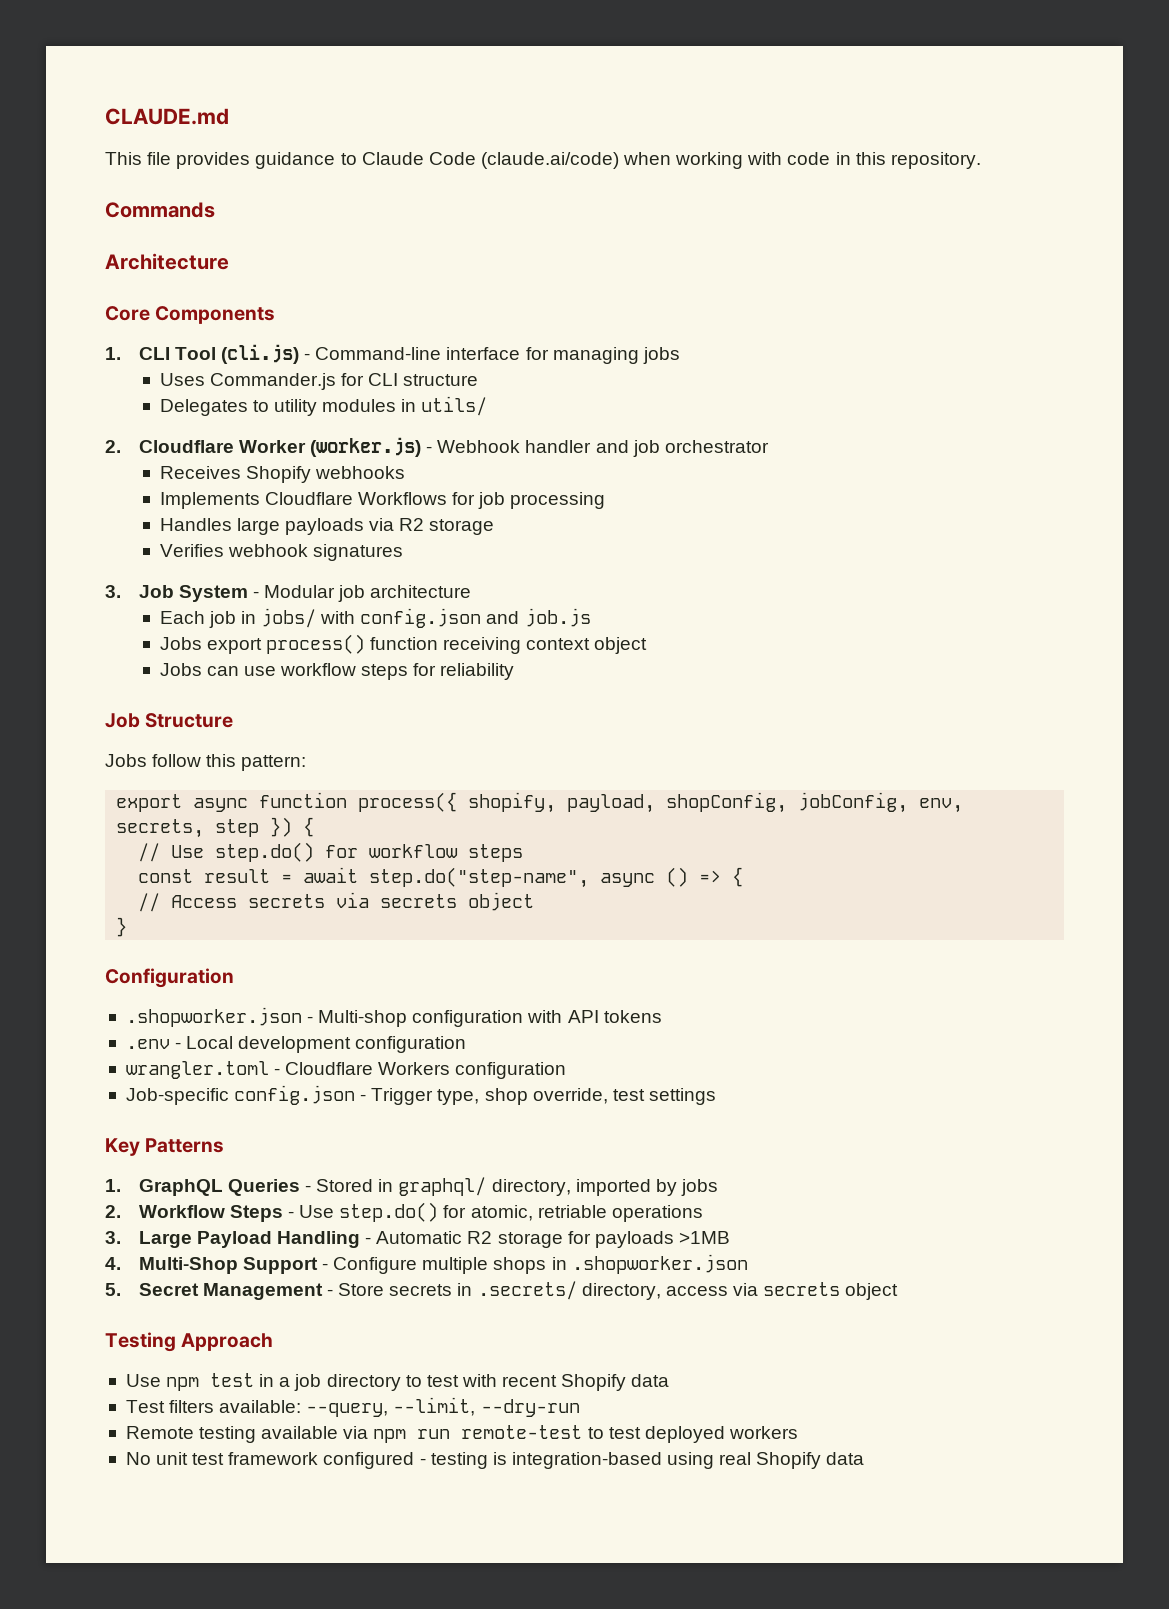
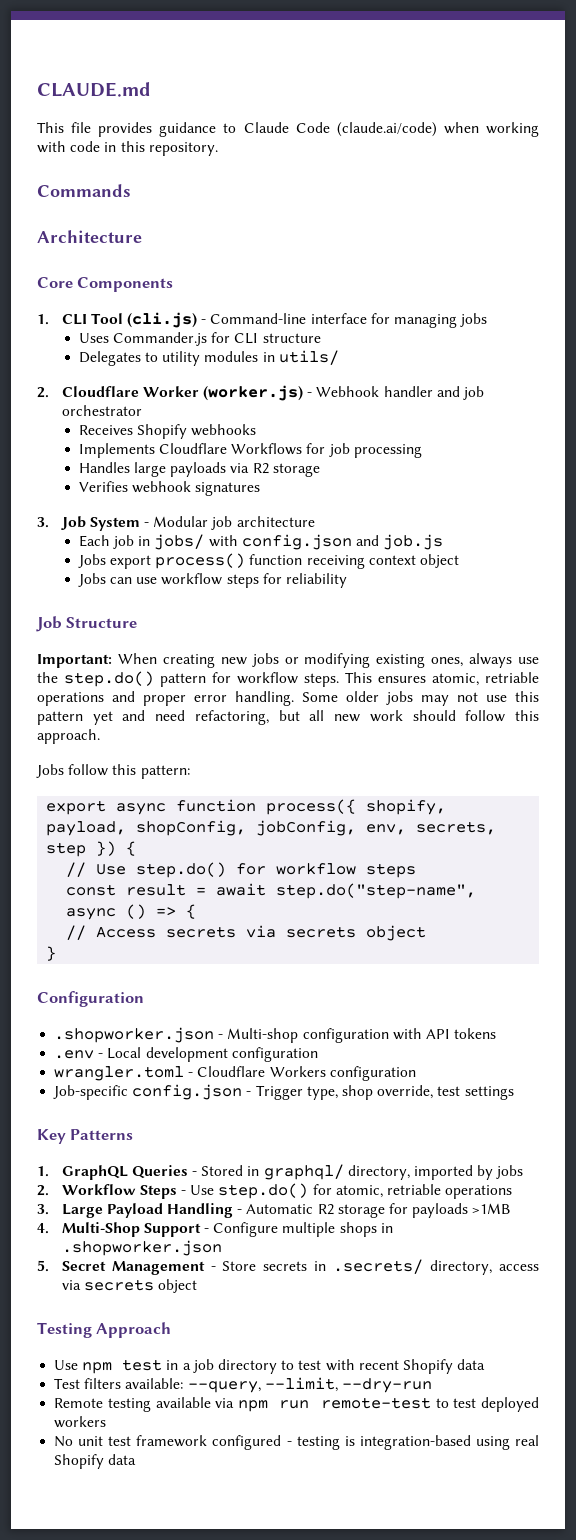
+ Important: When creating new jobs or modifying existing ones, always use the step.do() pattern for workflow steps. This ensures atomic, retriable operations and proper error handling. Some older jobs may not use this pattern yet and need refactoring, but all new work should follow this approach.

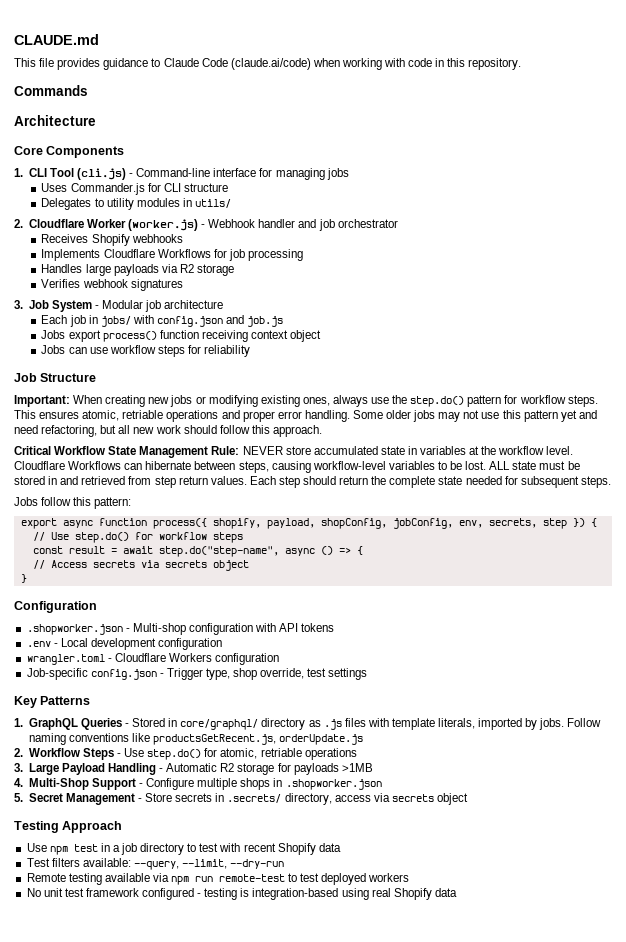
+ Critical Workflow State Management Rule: NEVER store accumulated state in variables at the workflow level. Cloudflare Workflows can hibernate between steps, causing workflow-level variables to be lost. ALL state must be stored in and retrieved from step return values. Each step should return the complete state needed for subsequent steps.
- 1. GraphQL Queries - Stored in graphql/ directory, imported by jobs
+ 1. GraphQL Queries - Stored in core/graphql/ directory as .js files with template literals, imported by jobs. Follow naming conventions like productsGetRecent.js, orderUpdate.js

